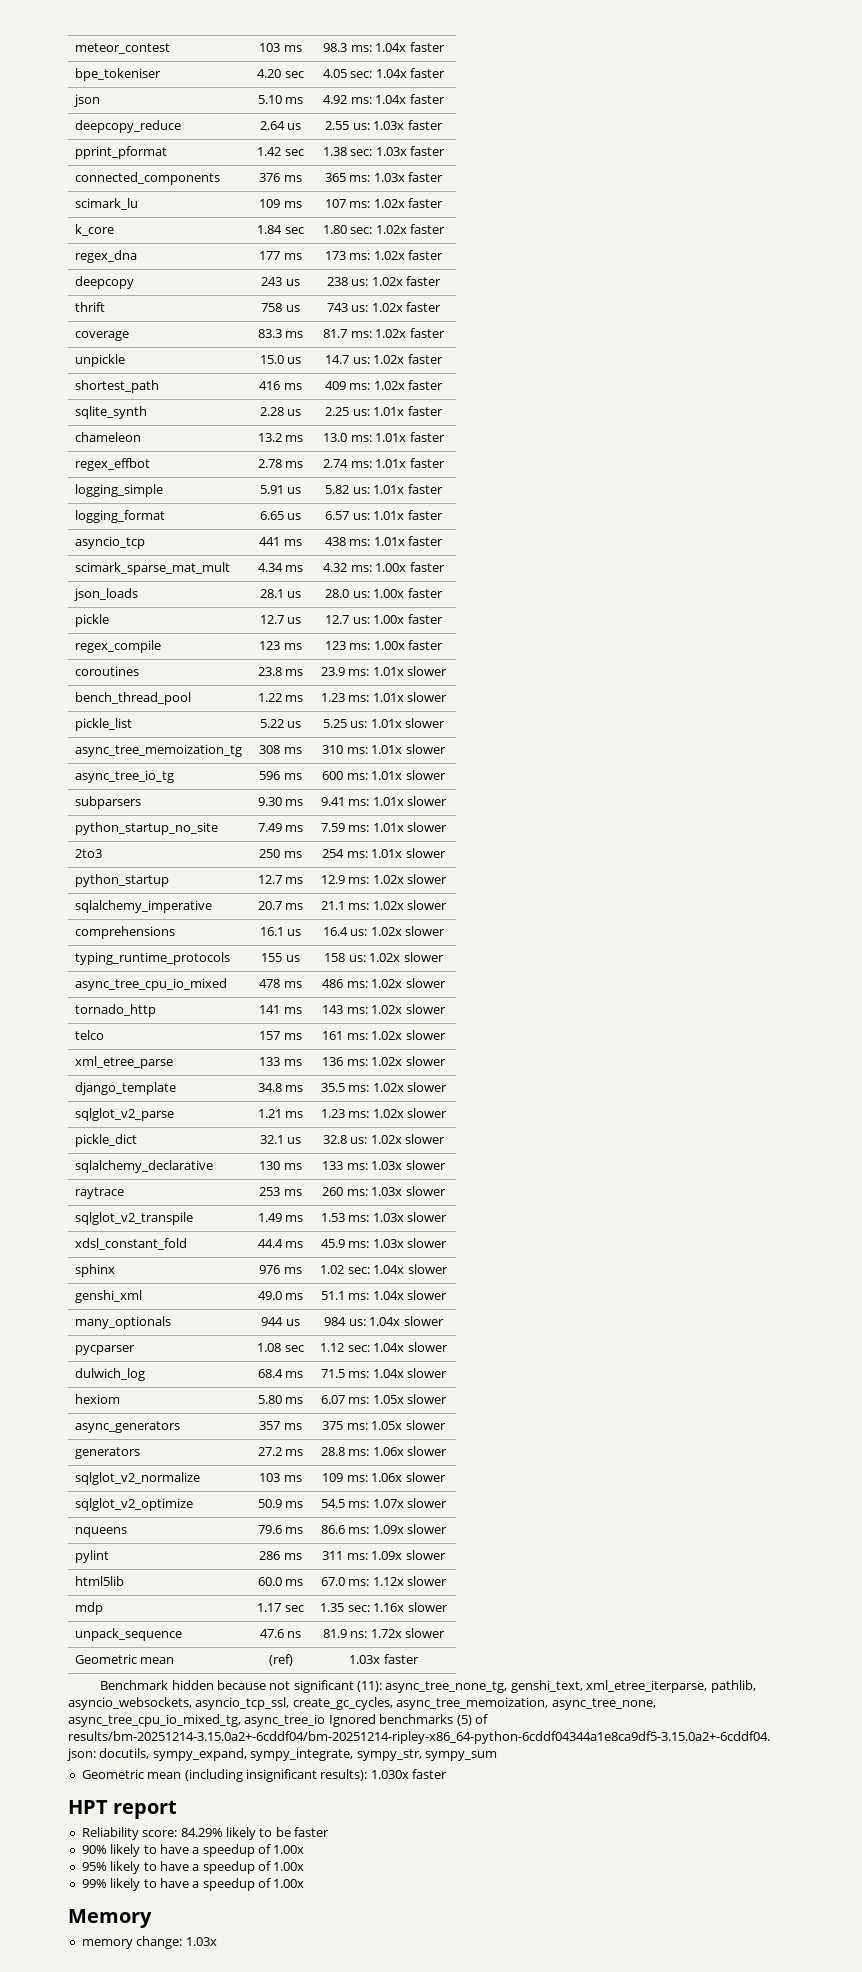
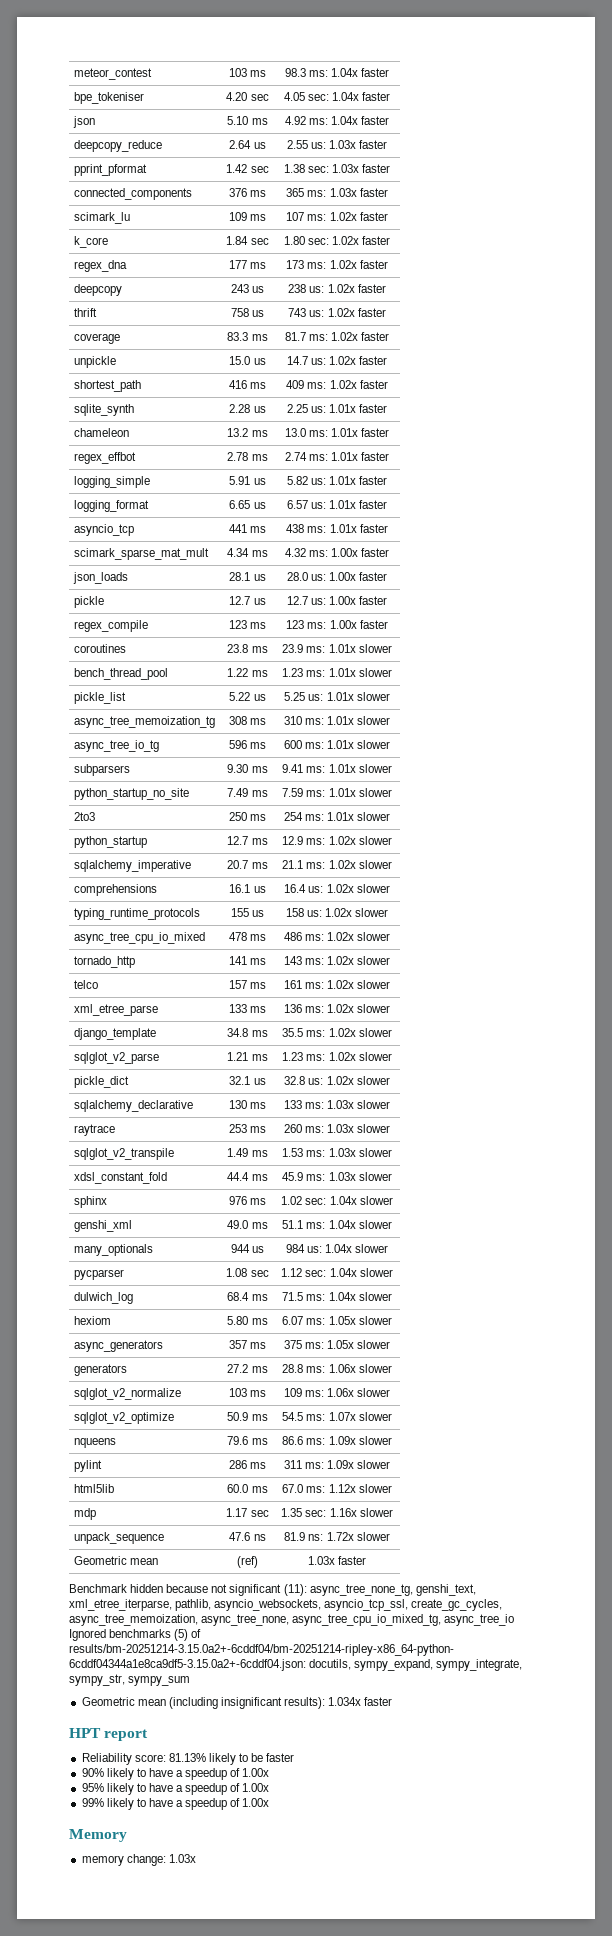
- Geometric mean (including insignificant results): 1.030x faster
+ Geometric mean (including insignificant results): 1.034x faster
- Reliability score: 84.29% likely to be faster
+ Reliability score: 81.13% likely to be faster

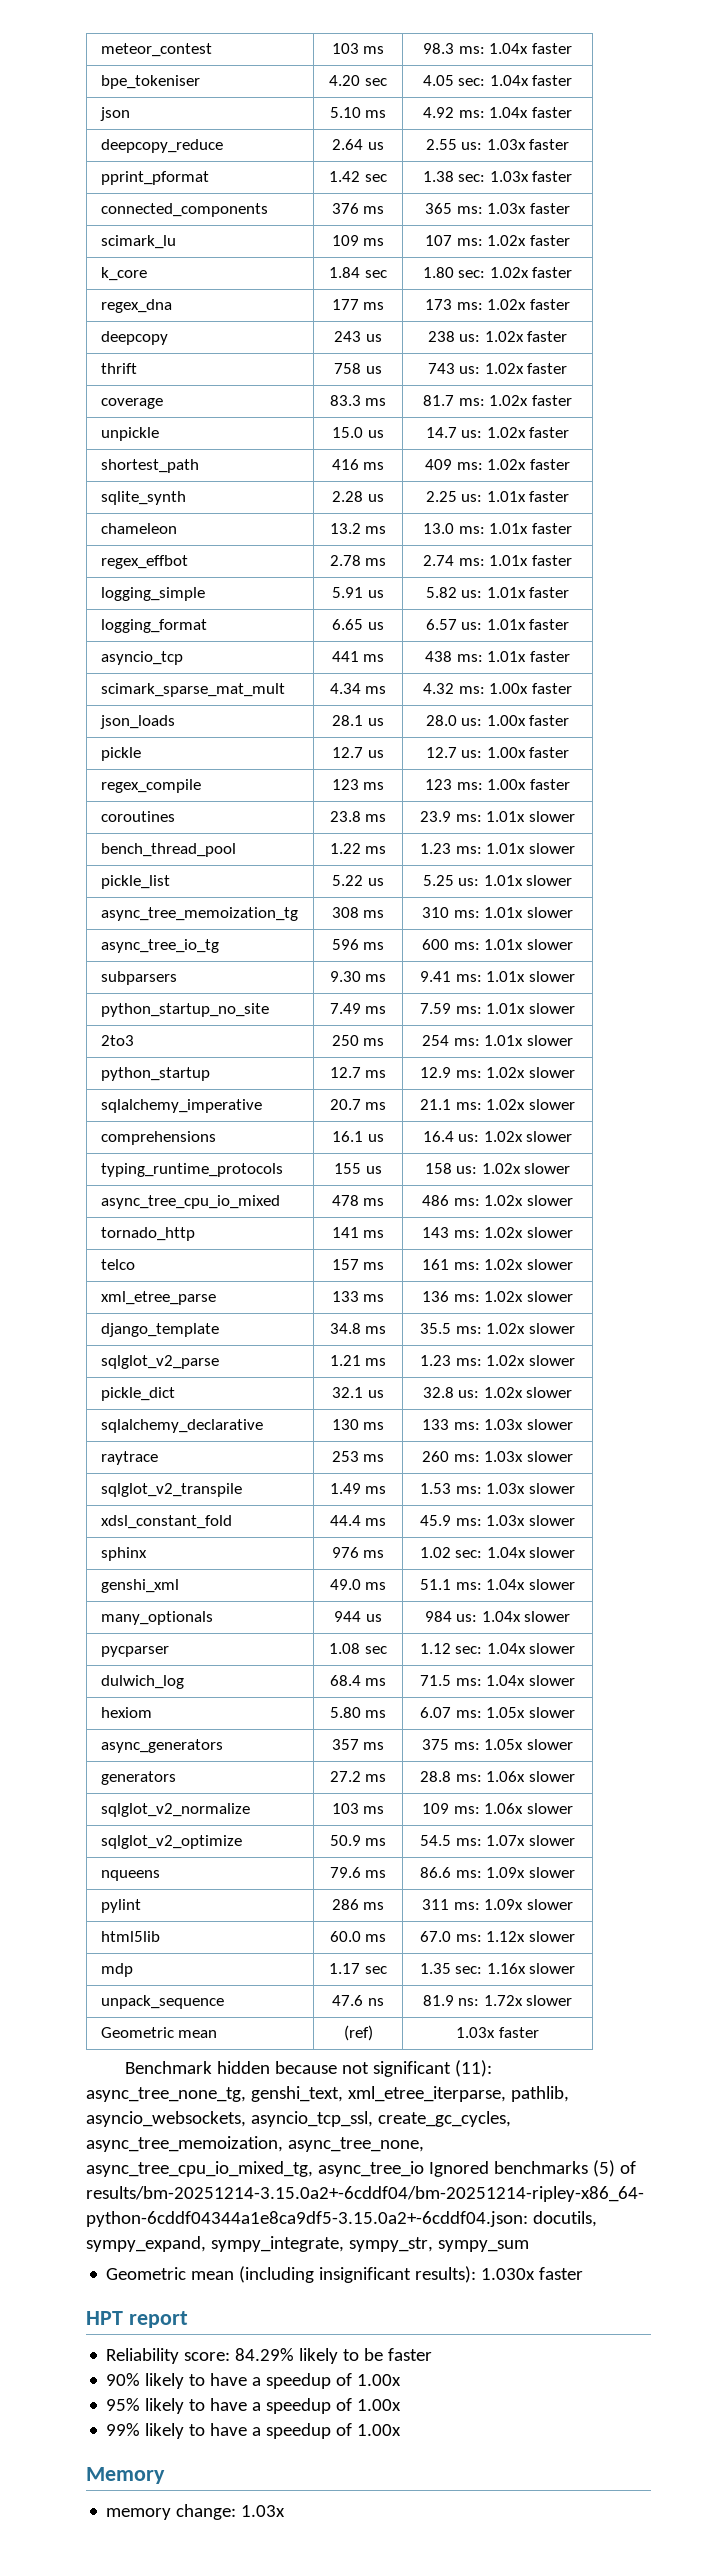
- Geometric mean (including insignificant results): 1.034x faster
+ Geometric mean (including insignificant results): 1.030x faster
- Reliability score: 81.13% likely to be faster
+ Reliability score: 84.29% likely to be faster

